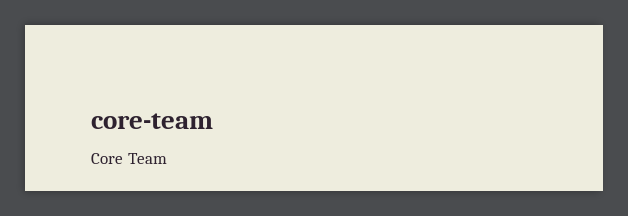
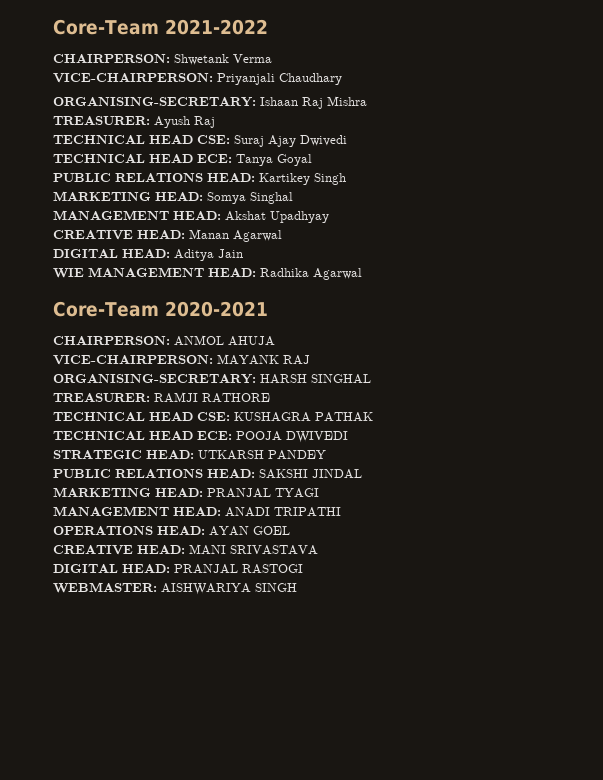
- core-team
- Core Team
+ Core-Team 2021-2022
+ CHAIRPERSON: Shwetank Verma
+ VICE-CHAIRPERSON: Priyanjali Chaudhary
+ ORGANISING-SECRETARY: Ishaan Raj Mishra
+ TREASURER: Ayush Raj
+ TECHNICAL HEAD CSE: Suraj Ajay Dwivedi
+ TECHNICAL HEAD ECE: Tanya Goyal
+ PUBLIC RELATIONS HEAD: Kartikey Singh
+ MARKETING HEAD: Somya Singhal
+ MANAGEMENT HEAD: Akshat Upadhyay
+ CREATIVE HEAD: Manan Agarwal
+ DIGITAL HEAD: Aditya Jain
+ WIE MANAGEMENT HEAD: Radhika Agarwal
+ Core-Team 2020-2021
+ CHAIRPERSON: ANMOL AHUJA
+ VICE-CHAIRPERSON: MAYANK RAJ
+ ORGANISING-SECRETARY: HARSH SINGHAL
+ TREASURER: RAMJI RATHORE
+ TECHNICAL HEAD CSE: KUSHAGRA PATHAK
+ TECHNICAL HEAD ECE: POOJA DWIVEDI
+ STRATEGIC HEAD: UTKARSH PANDEY
+ PUBLIC RELATIONS HEAD: SAKSHI JINDAL
+ MARKETING HEAD: PRANJAL TYAGI
+ MANAGEMENT HEAD: ANADI TRIPATHI
+ OPERATIONS HEAD: AYAN GOEL
+ CREATIVE HEAD: MANI SRIVASTAVA
+ DIGITAL HEAD: PRANJAL RASTOGI
+ WEBMASTER: AISHWARIYA SINGH

